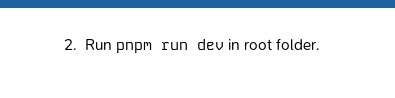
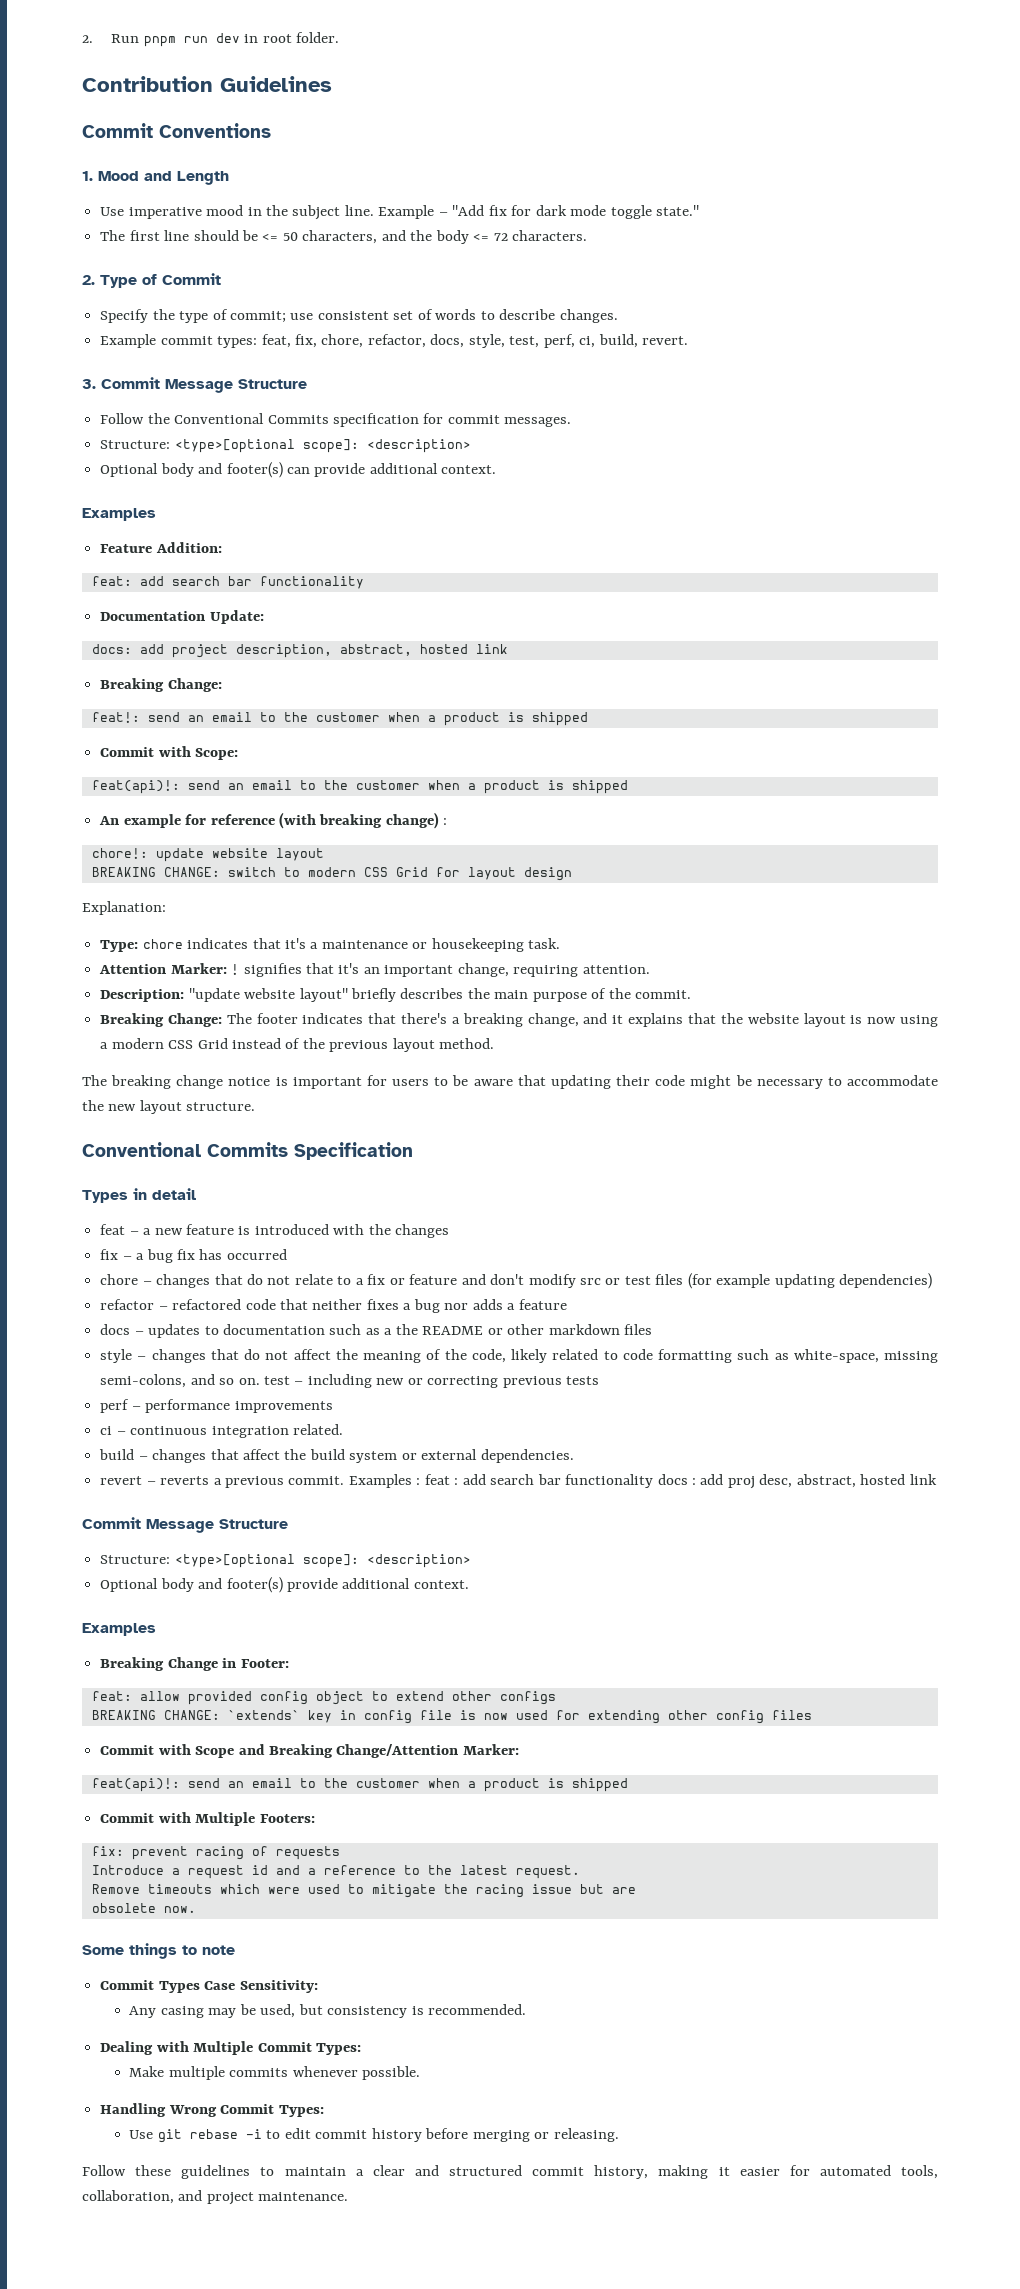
+ Contribution Guidelines
+ Commit Conventions
+ 1. Mood and Length
+ Use imperative mood in the subject line. Example – "Add fix for dark mode toggle state."
+ The first line should be <= 50 characters, and the body <= 72 characters.
+ 2. Type of Commit
+ Specify the type of commit; use consistent set of words to describe changes.
+ Example commit types: feat, fix, chore, refactor, docs, style, test, perf, ci, build, revert.
+ 3. Commit Message Structure
+ Follow the Conventional Commits specification for commit messages.
+ Structure: <type>[optional scope]: <description>
+ Optional body and footer(s) can provide additional context.
+ Examples
+ Feature Addition:
+ feat: add search bar functionality
+ Documentation Update:
+ docs: add project description, abstract, hosted link
+ Breaking Change:
+ feat!: send an email to the customer when a product is shipped
+ Commit with Scope:
+ feat(api)!: send an email to the customer when a product is shipped
+ An example for reference (with breaking change) :
+ chore!: update website layout
+ BREAKING CHANGE: switch to modern CSS Grid for layout design
+ Explanation:
+ Type: chore indicates that it's a maintenance or housekeeping task.
+ Attention Marker: ! signifies that it's an important change, requiring attention.
+ Description: "update website layout" briefly describes the main purpose of the commit.
+ Breaking Change: The footer indicates that there's a breaking change, and it explains that the website layout is now using a modern CSS Grid instead of the previous layout method.
+ The breaking change notice is important for users to be aware that updating their code might be necessary to accommodate the new layout structure.
+ Conventional Commits Specification
+ Types in detail
+ feat – a new feature is introduced with the changes
+ fix – a bug fix has occurred
+ chore – changes that do not relate to a fix or feature and don't modify src or test files (for example updating dependencies)
+ refactor – refactored code that neither fixes a bug nor adds a feature
+ docs – updates to documentation such as a the README or other markdown files
+ style – changes that do not affect the meaning of the code, likely related to code formatting such as white-space, missing semi-colons, and so on. test – including new or correcting previous tests
+ perf – performance improvements
+ ci – continuous integration related.
+ build – changes that affect the build system or external dependencies.
+ revert – reverts a previous commit. Examples : feat : add search bar functionality docs : add proj desc, abstract, hosted link
+ Commit Message Structure
+ Structure: <type>[optional scope]: <description>
+ Optional body and footer(s) provide additional context.
+ Examples
+ Breaking Change in Footer:
+ feat: allow provided config object to extend other configs
+ BREAKING CHANGE: `extends` key in config file is now used for extending other config files
+ Commit with Scope and Breaking Change/Attention Marker:
+ feat(api)!: send an email to the customer when a product is shipped
+ Commit with Multiple Footers:
+ fix: prevent racing of requests
+ Introduce a request id and a reference to the latest request.
+ Remove timeouts which were used to mitigate the racing issue but are
+ obsolete now.
+ Some things to note
+ Commit Types Case Sensitivity:
+ Any casing may be used, but consistency is recommended.
+ Dealing with Multiple Commit Types:
+ Make multiple commits whenever possible.
+ Handling Wrong Commit Types:
+ Use git rebase -i to edit commit history before merging or releasing.
+ Follow these guidelines to maintain a clear and structured commit history, making it easier for automated tools, collaboration, and project maintenance.

